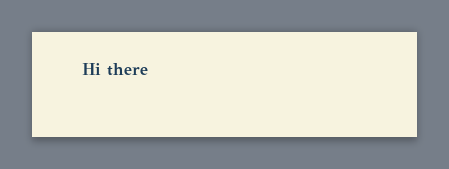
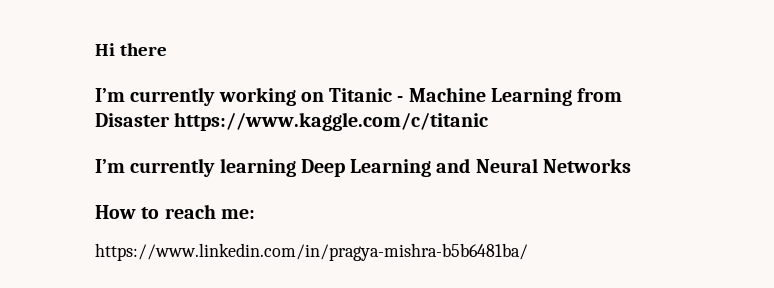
+ I’m currently working on Titanic - Machine Learning from Disaster https://www.kaggle.com/c/titanic
+ I’m currently learning Deep Learning and Neural Networks
+ How to reach me:
+ https://www.linkedin.com/in/pragya-mishra-b5b6481ba/

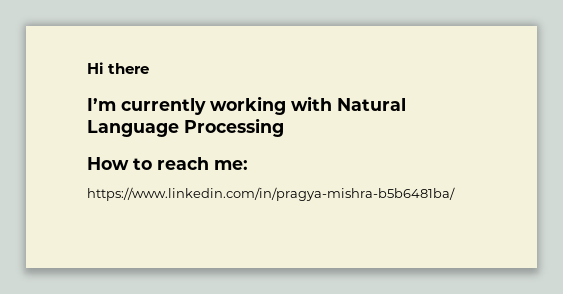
- I’m currently working on Titanic - Machine Learning from Disaster https://www.kaggle.com/c/titanic
- I’m currently learning Deep Learning and Neural Networks
+ I’m currently working with Natural Language Processing

